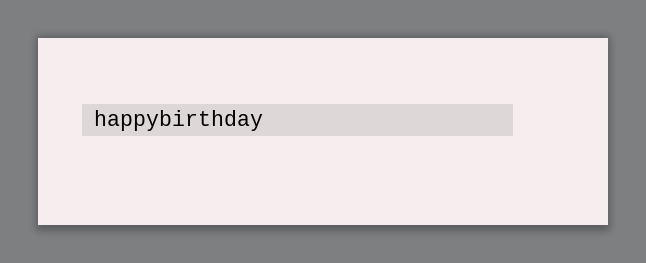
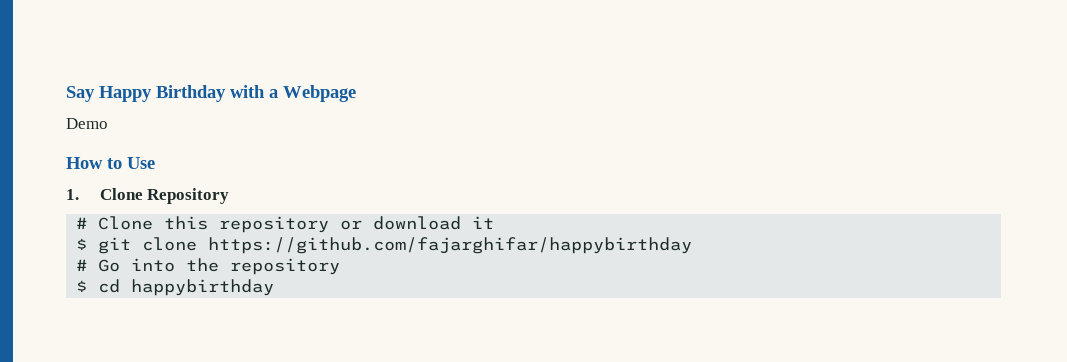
- happybirthday
+ Say Happy Birthday with a Webpage
+ Demo
+ How to Use
+ 1. Clone Repository
+ # Clone this repository or download it
+ $ git clone https://github.com/fajarghifar/happybirthday
+ # Go into the repository
+ $ cd happybirthday

